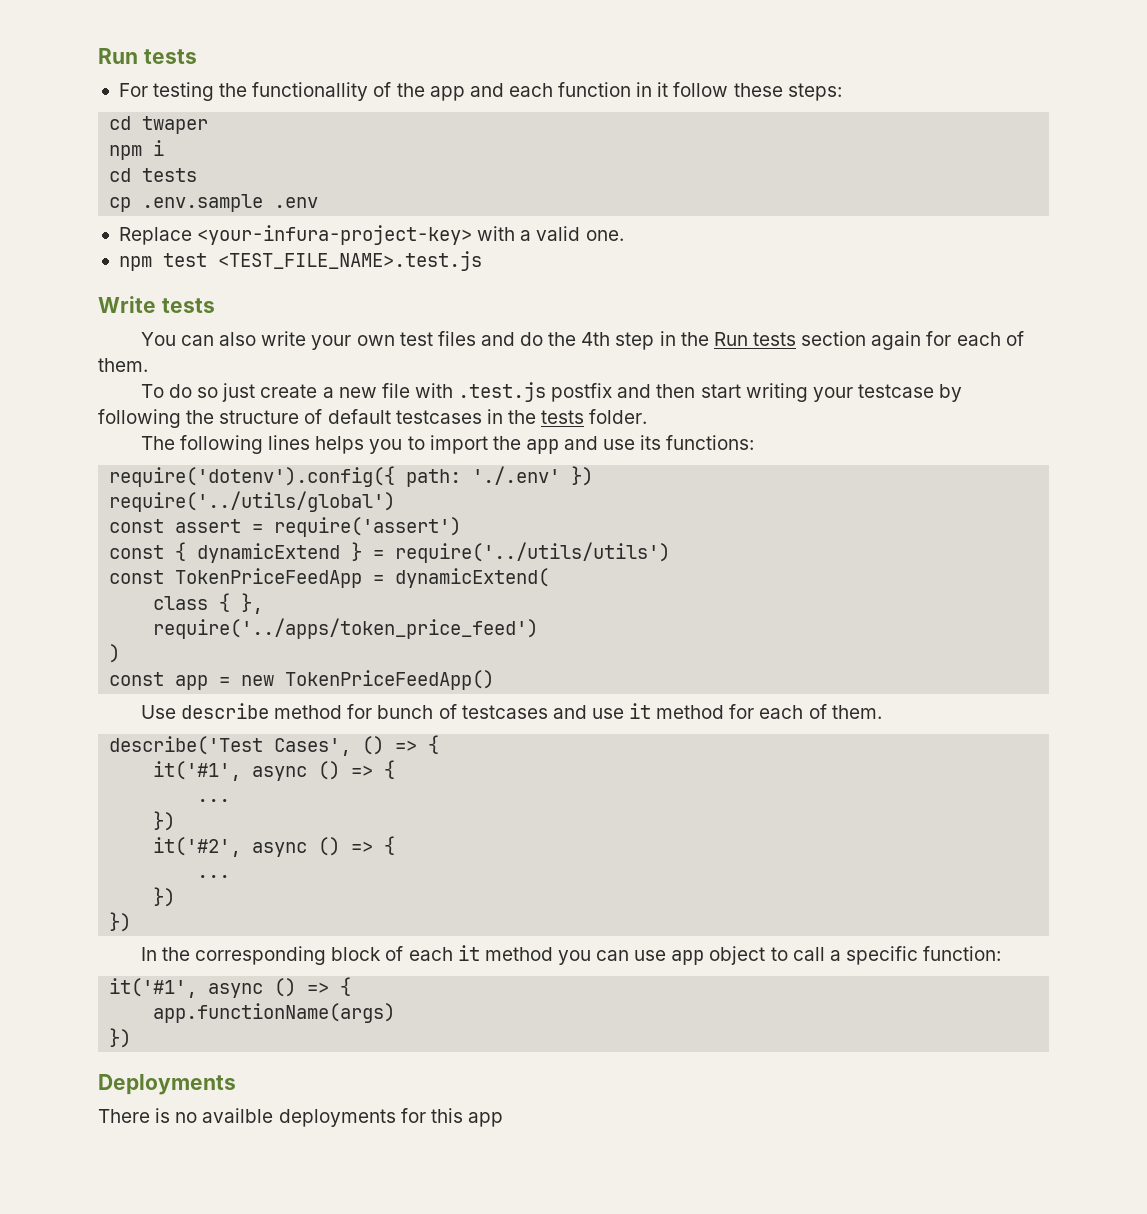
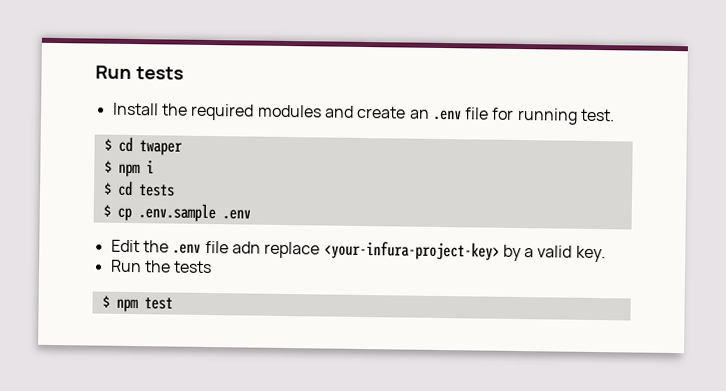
- For testing the functionallity of the app and each function in it follow these steps:
- cd twaper
+ Install the required modules and create an .env file for running test.
+ $ cd twaper
- npm i
+ $ npm i
- cd tests
+ $ cd tests
- cp .env.sample .env
+ $ cp .env.sample .env
- Replace <your-infura-project-key> with a valid one.
- npm test <TEST_FILE_NAME>.test.js
- Write tests
- You can also write your own test files and do the 4th step in the Run tests section again for each of them.
- To do so just create a new file with .test.js postfix and then start writing your testcase by following the structure of default testcases in the tests folder.
- The following lines helps you to import the app and use its functions:
- require('dotenv').config({ path: './.env' })
- require('../utils/global')
- const assert = require('assert')
- const { dynamicExtend } = require('../utils/utils')
- const TokenPriceFeedApp = dynamicExtend(
- class { },
- require('../apps/token_price_feed')
- )
- const app = new TokenPriceFeedApp()
- Use describe method for bunch of testcases and use it method for each of them.
- describe('Test Cases', () => {
- it('#1', async () => {
- ...
- })
- it('#2', async () => {
- ...
- })
- })
- In the corresponding block of each it method you can use app object to call a specific function:
- it('#1', async () => {
- app.functionName(args)
- })
- Deployments
- There is no availble deployments for this app
+ Edit the .env file adn replace <your-infura-project-key> by a valid key.
+ Run the tests
+ $ npm test

